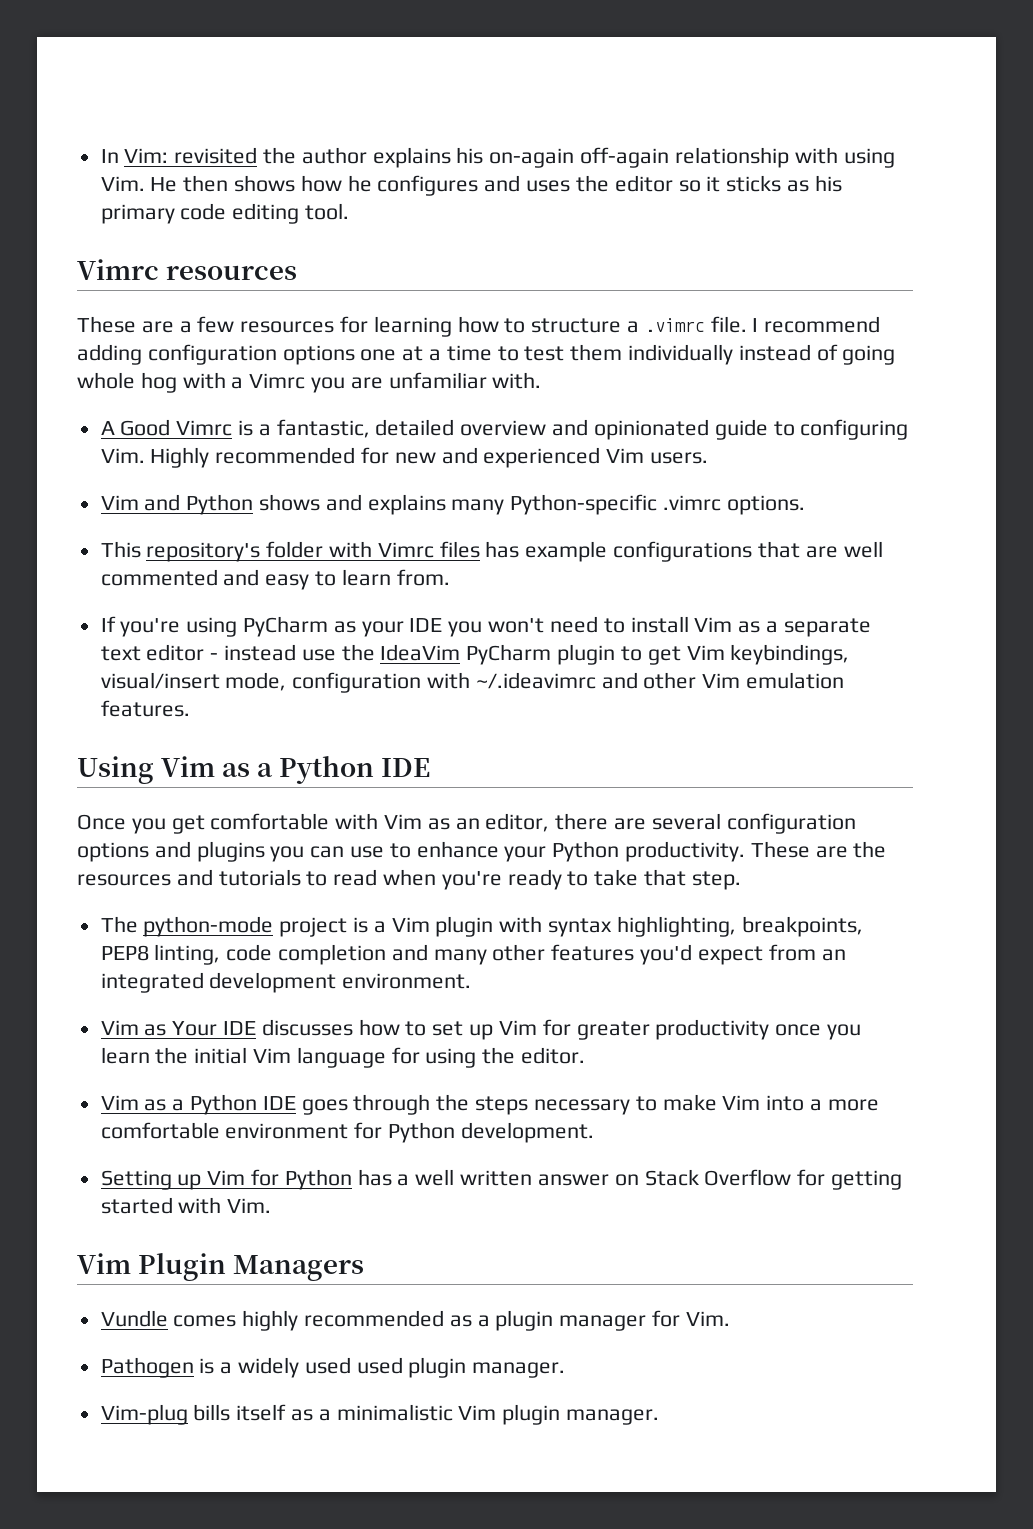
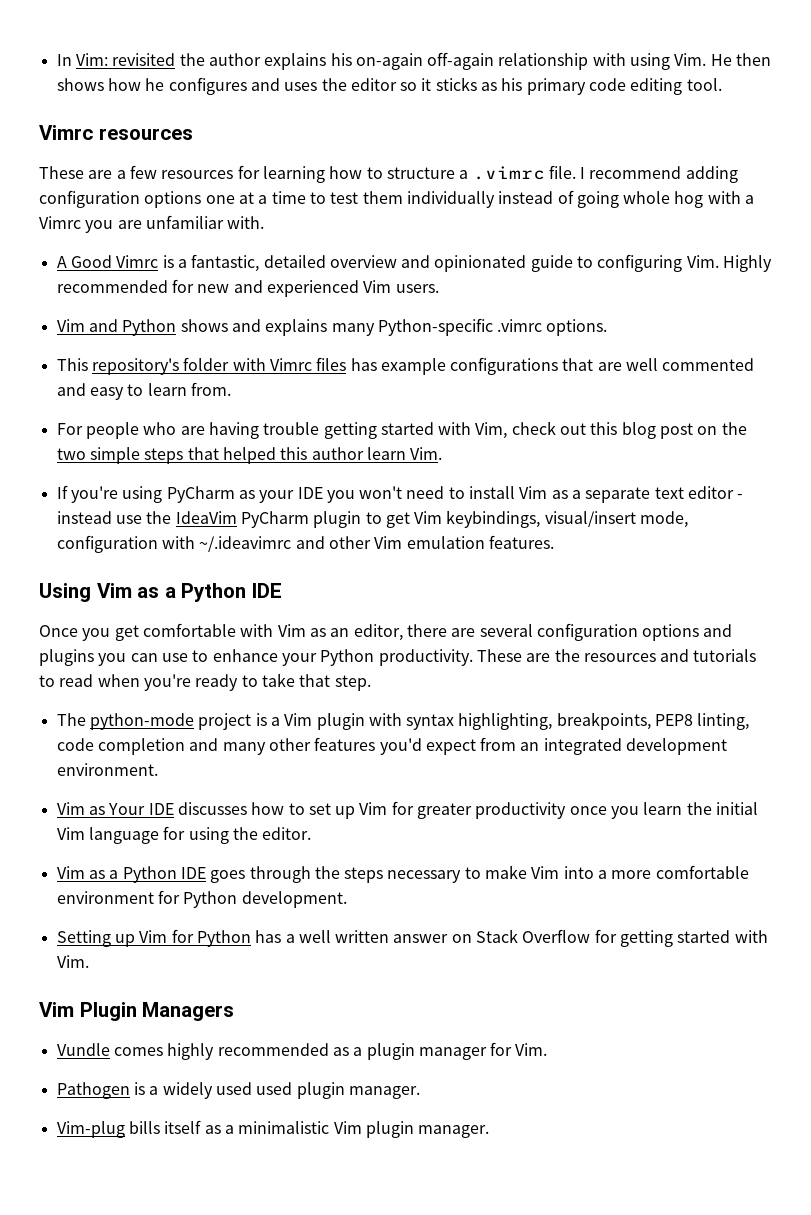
+ For people who are having trouble getting started with Vim, check out this blog post on the two simple steps that helped this author learn Vim.

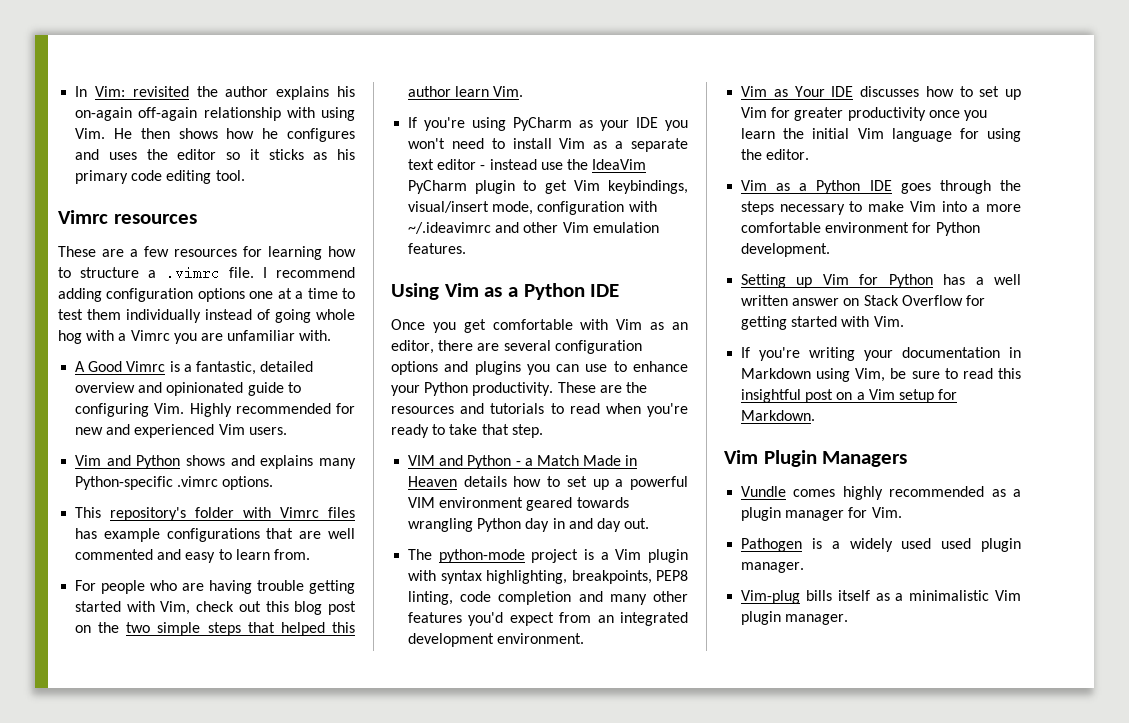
+ VIM and Python - a Match Made in Heaven details how to set up a powerful VIM environment geared towards wrangling Python day in and day out.
+ If you're writing your documentation in Markdown using Vim, be sure to read this insightful post on a Vim setup for Markdown.

